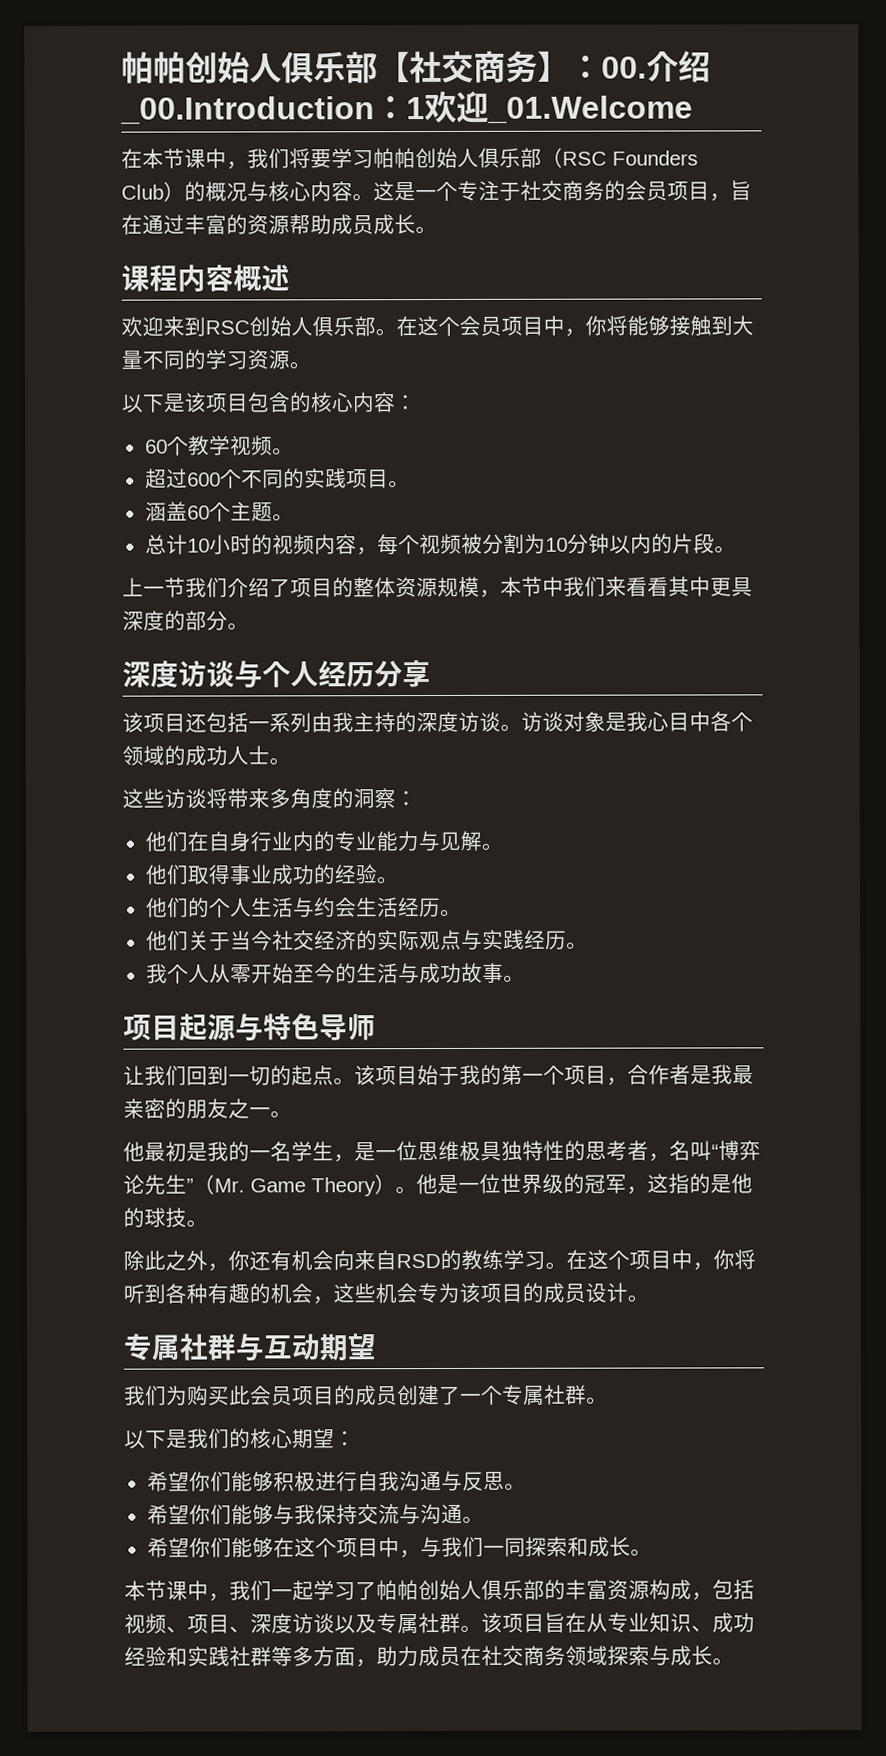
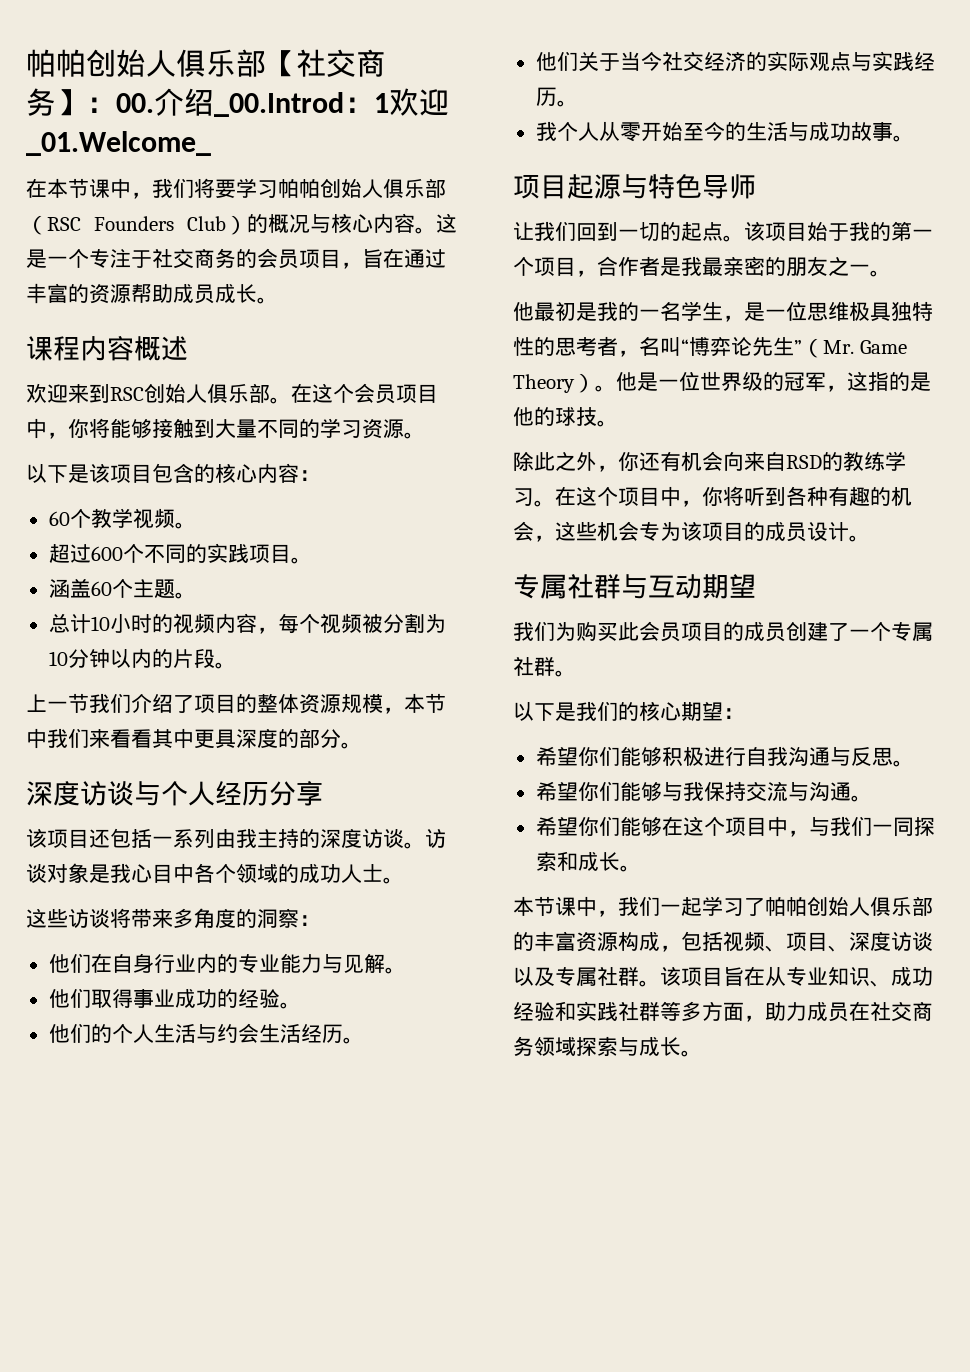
- 帕帕创始人俱乐部【社交商务】：00.介绍_00.Introduction：1欢迎_01.Welcome
+ 帕帕创始人俱乐部【社交商务】：00.介绍_00.Introd：1欢迎_01.Welcome_

